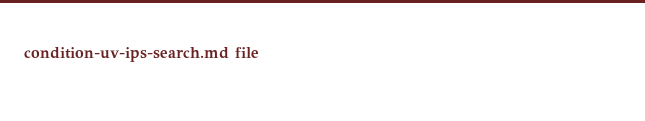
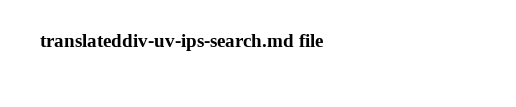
- condition-uv-ips-search.md file
+ translateddiv-uv-ips-search.md file

